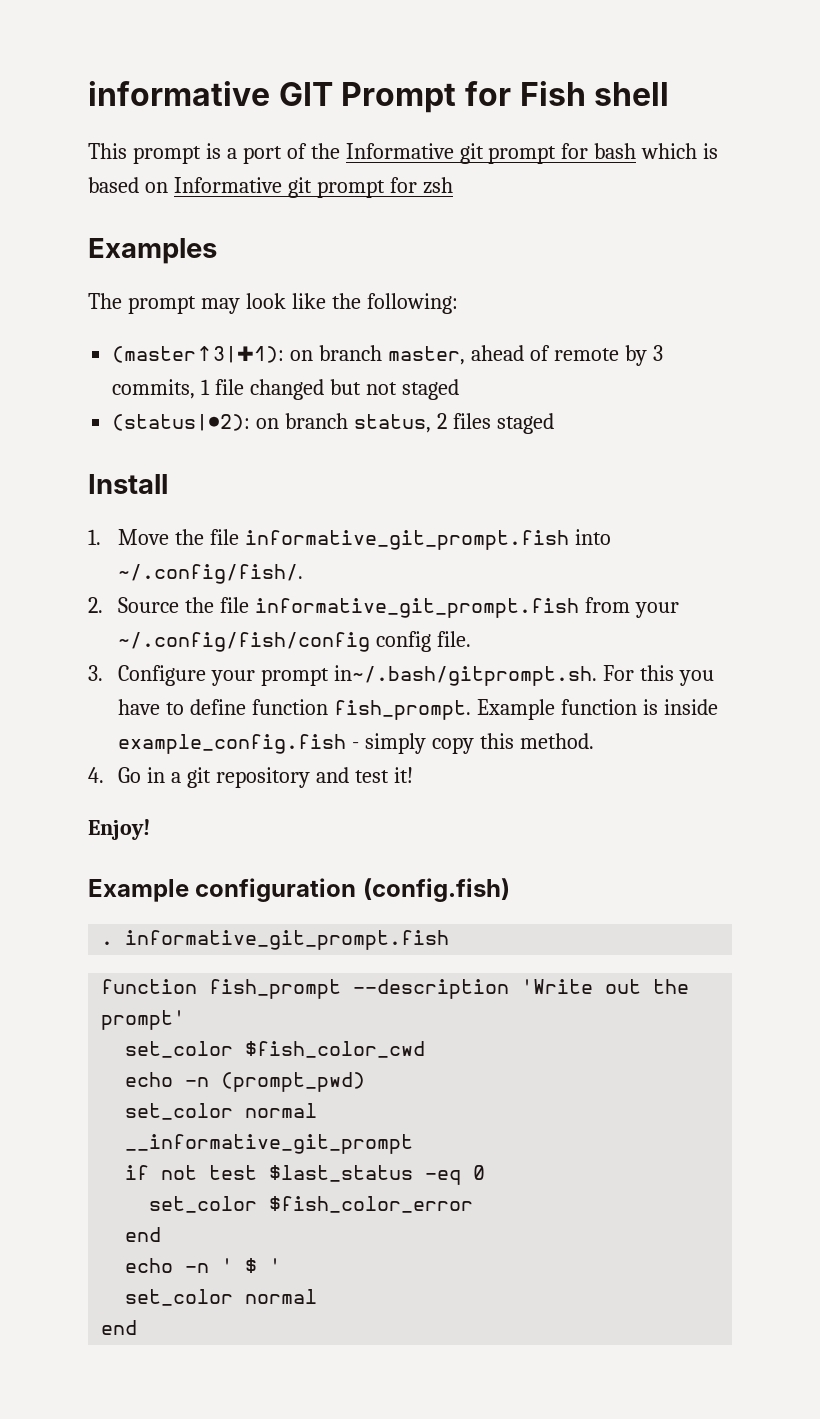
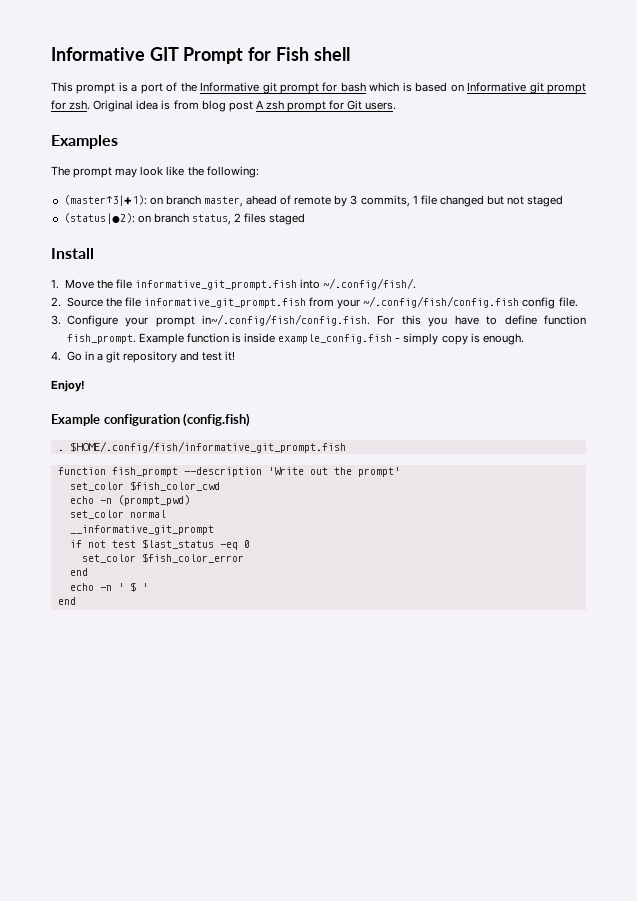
- informative GIT Prompt for Fish shell
+ Informative GIT Prompt for Fish shell
- This prompt is a port of the Informative git prompt for bash which is based on Informative git prompt for zsh
+ This prompt is a port of the Informative git prompt for bash which is based on Informative git prompt for zsh. Original idea is from blog post A zsh prompt for Git users.
- 2. Source the file informative_git_prompt.fish from your ~/.config/fish/config config file.
+ 2. Source the file informative_git_prompt.fish from your ~/.config/fish/config.fish config file.
- 3. Configure your prompt in~/.bash/gitprompt.sh. For this you have to define function fish_prompt.
+ 3. Configure your prompt in~/.config/fish/config.fish. For this you have to define function fish_prompt.
- Example function is inside example_config.fish - simply copy this method.
+ Example function is inside example_config.fish - simply copy is enough.
- . informative_git_prompt.fish
+ . $HOME/.config/fish/informative_git_prompt.fish
  echo -n ' $ '
- set_color normal

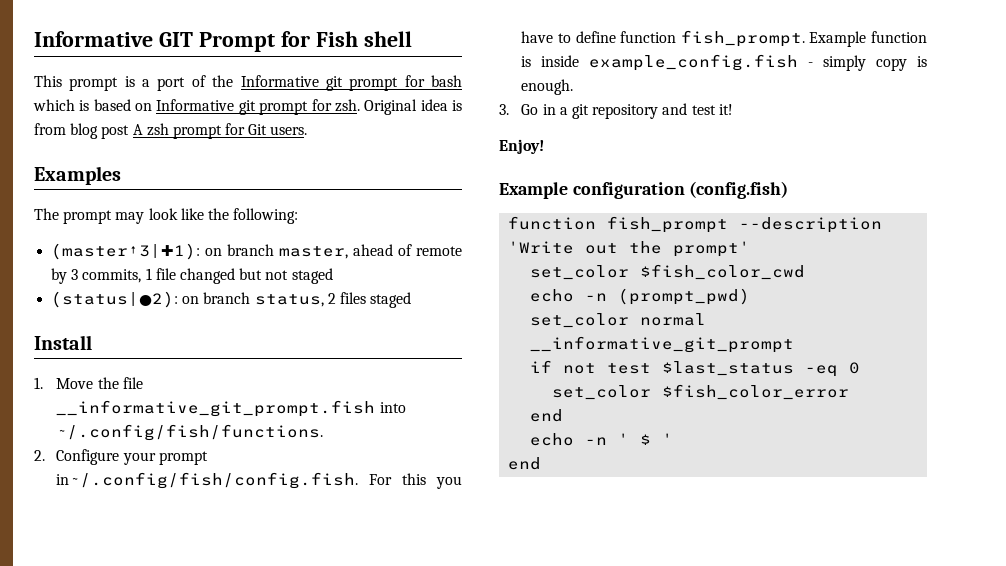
- 1. Move the file informative_git_prompt.fish into ~/.config/fish/.
- 2. Source the file informative_git_prompt.fish from your ~/.config/fish/config.fish config file.
- 3. Configure your prompt in~/.config/fish/config.fish. For this you have to define function fish_prompt.
+ 1. Move the file __informative_git_prompt.fish into ~/.config/fish/functions.
+ 2. Configure your prompt in~/.config/fish/config.fish. For this you have to define function fish_prompt.
- 4. Go in a git repository and test it!
+ 3. Go in a git repository and test it!
- . $HOME/.config/fish/informative_git_prompt.fish

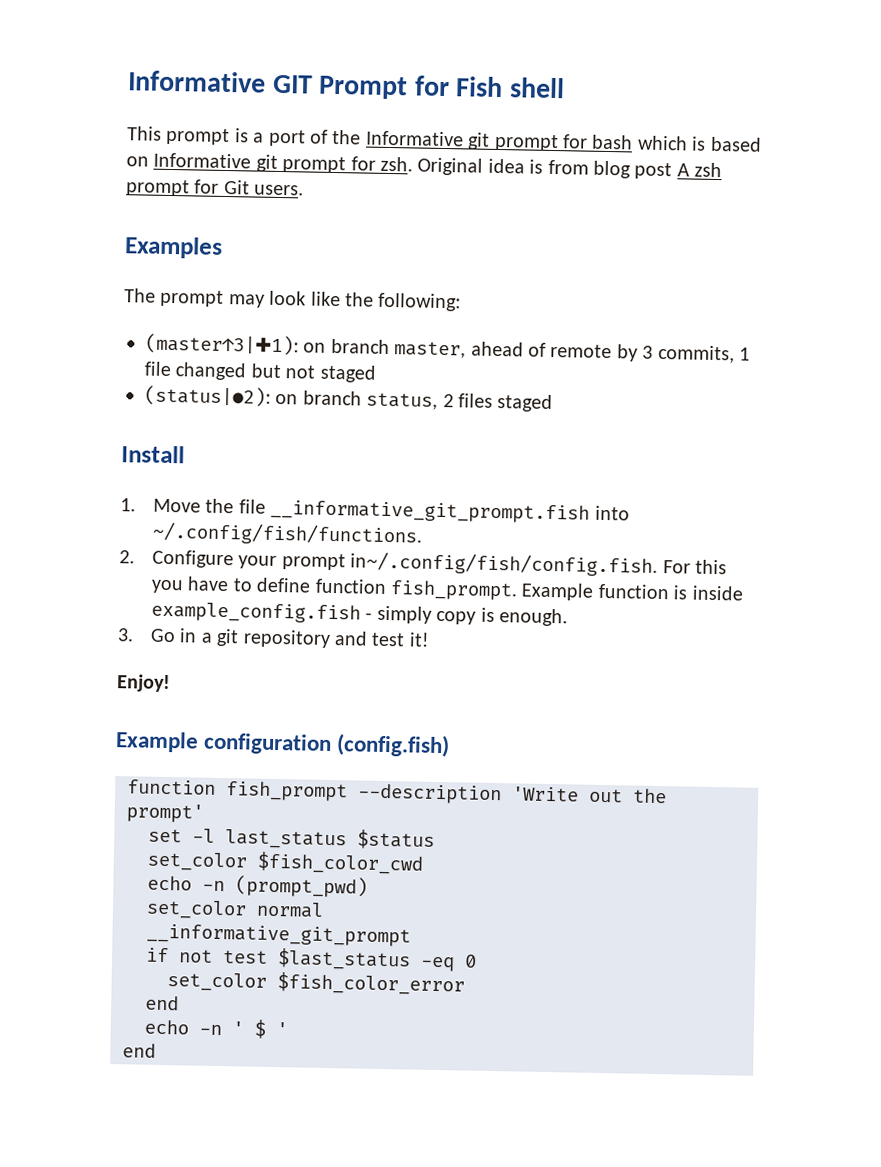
+ set -l last_status $status

